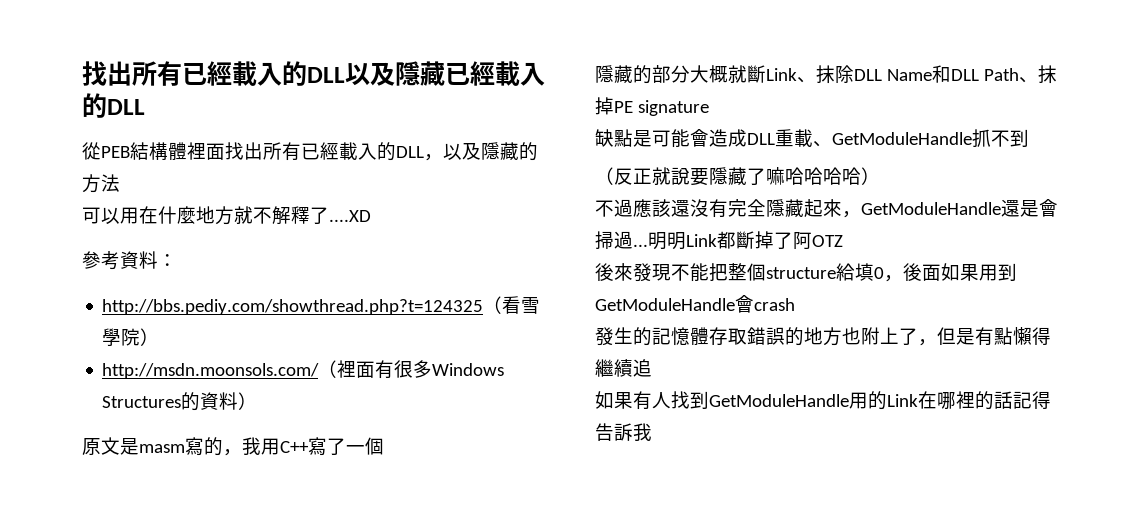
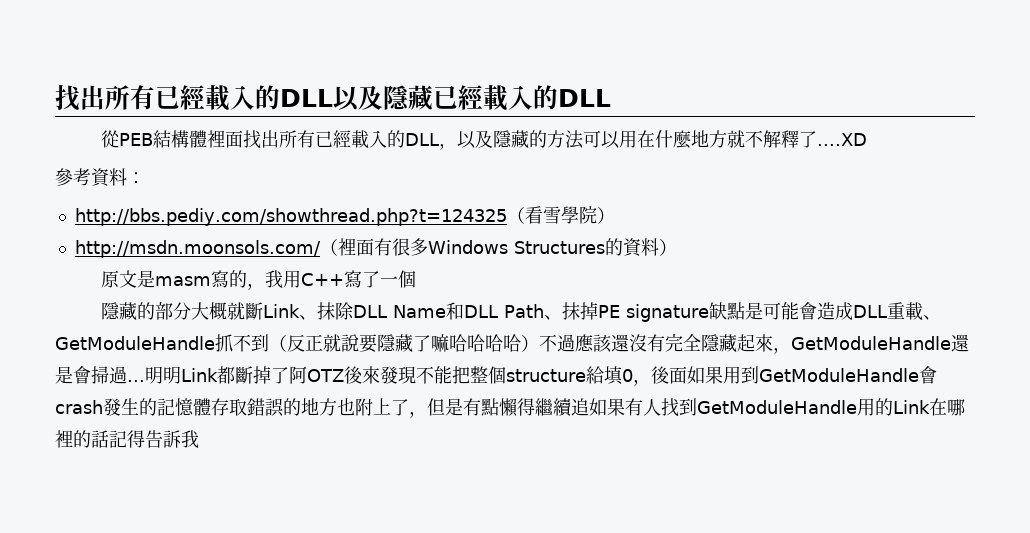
- 從PEB結構體裡面找出所有已經載入的DLL，以及隱藏的方法
- 可以用在什麼地方就不解釋了....XD
+ 從PEB結構體裡面找出所有已經載入的DLL，以及隱藏的方法可以用在什麼地方就不解釋了....XD
- 隱藏的部分大概就斷Link、抹除DLL Name和DLL Path、抹掉PE signature
- 缺點是可能會造成DLL重載、GetModuleHandle抓不到
- （反正就說要隱藏了嘛哈哈哈哈）
- 不過應該還沒有完全隱藏起來，GetModuleHandle還是會掃過...
+ 隱藏的部分大概就斷Link、抹除DLL Name和DLL Path、抹掉PE signature缺點是可能會造成DLL重載、GetModuleHandle抓不到（反正就說要隱藏了嘛哈哈哈哈）不過應該還沒有完全隱藏起來，GetModuleHandle還是會掃過...
- 明明Link都斷掉了阿OTZ
- 後來發現不能把整個structure給填0，後面如果用到GetModuleHandle會crash
- 發生的記憶體存取錯誤的地方也附上了，但是有點懶得繼續追
- 如果有人找到GetModuleHandle用的Link在哪裡的話記得告訴我
+ 明明Link都斷掉了阿OTZ後來發現不能把整個structure給填0，後面如果用到GetModuleHandle會crash發生的記憶體存取錯誤的地方也附上了，但是有點懶得繼續追如果有人找到GetModuleHandle用的Link在哪裡的話記得告訴我

